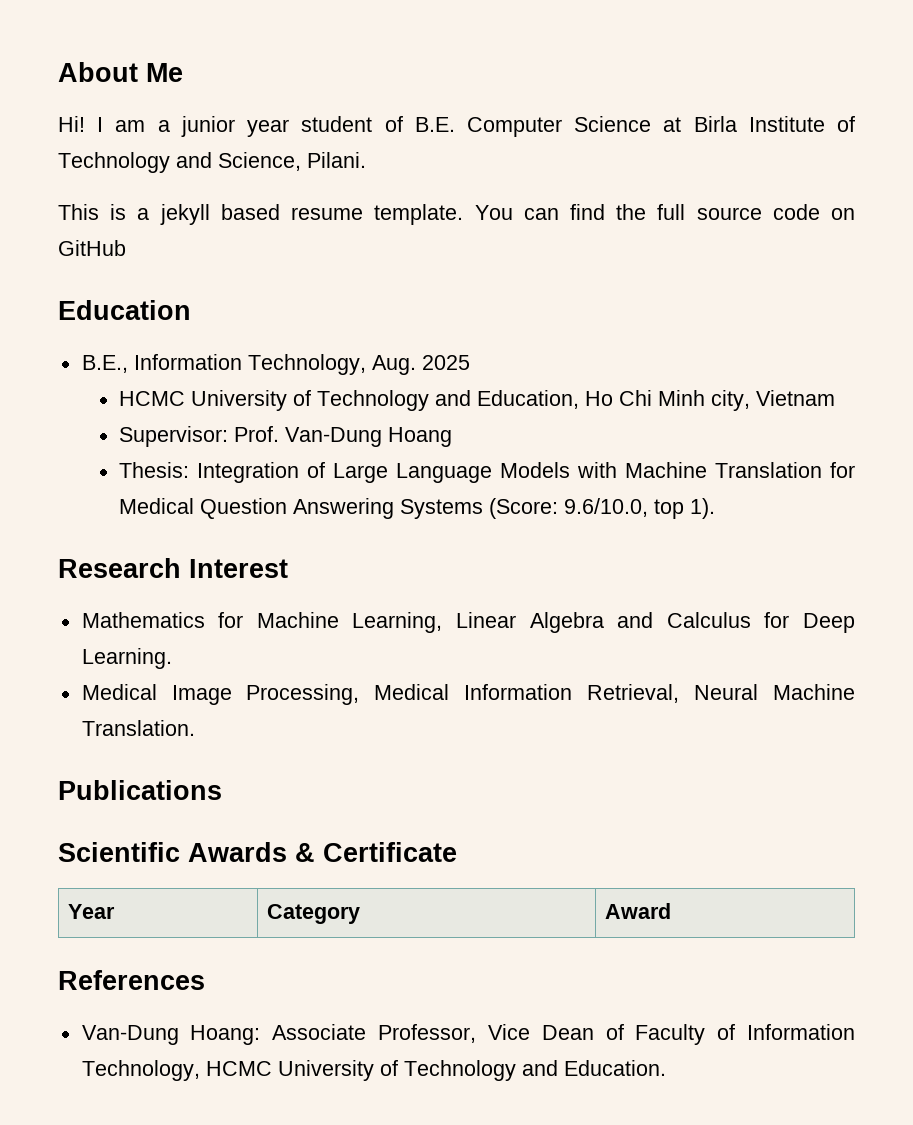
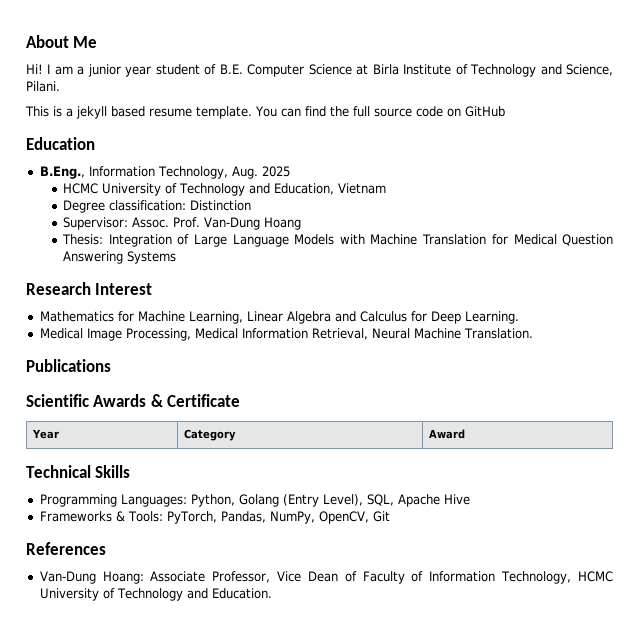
- B.E., Information Technology, Aug. 2025
+ B.Eng., Information Technology, Aug. 2025
- HCMC University of Technology and Education, Ho Chi Minh city, Vietnam
+ HCMC University of Technology and Education, Vietnam
+ Degree classification: Distinction
- Supervisor: Prof. Van-Dung Hoang
+ Supervisor: Assoc. Prof. Van-Dung Hoang
- Thesis: Integration of Large Language Models with Machine Translation for Medical Question Answering Systems (Score: 9.6/10.0, top 1).
+ Thesis: Integration of Large Language Models with Machine Translation for Medical Question Answering Systems
+ Technical Skills
+ Programming Languages: Python, Golang (Entry Level), SQL, Apache Hive
+ Frameworks & Tools: PyTorch, Pandas, NumPy, OpenCV, Git

